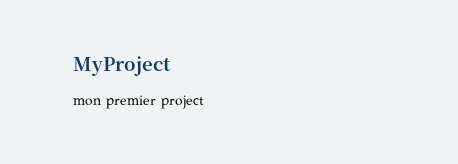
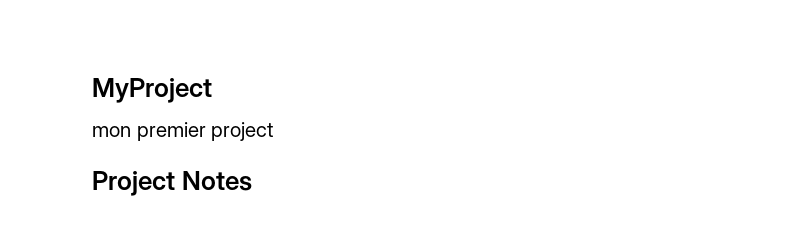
+ Project Notes

